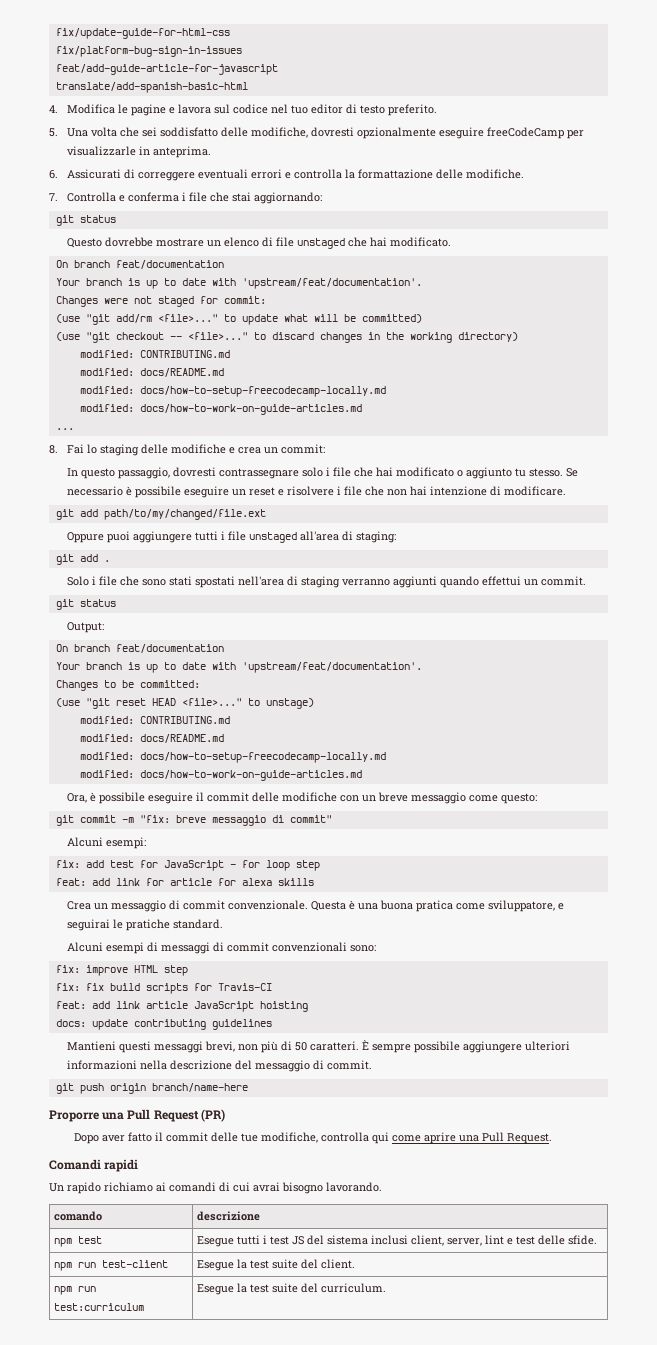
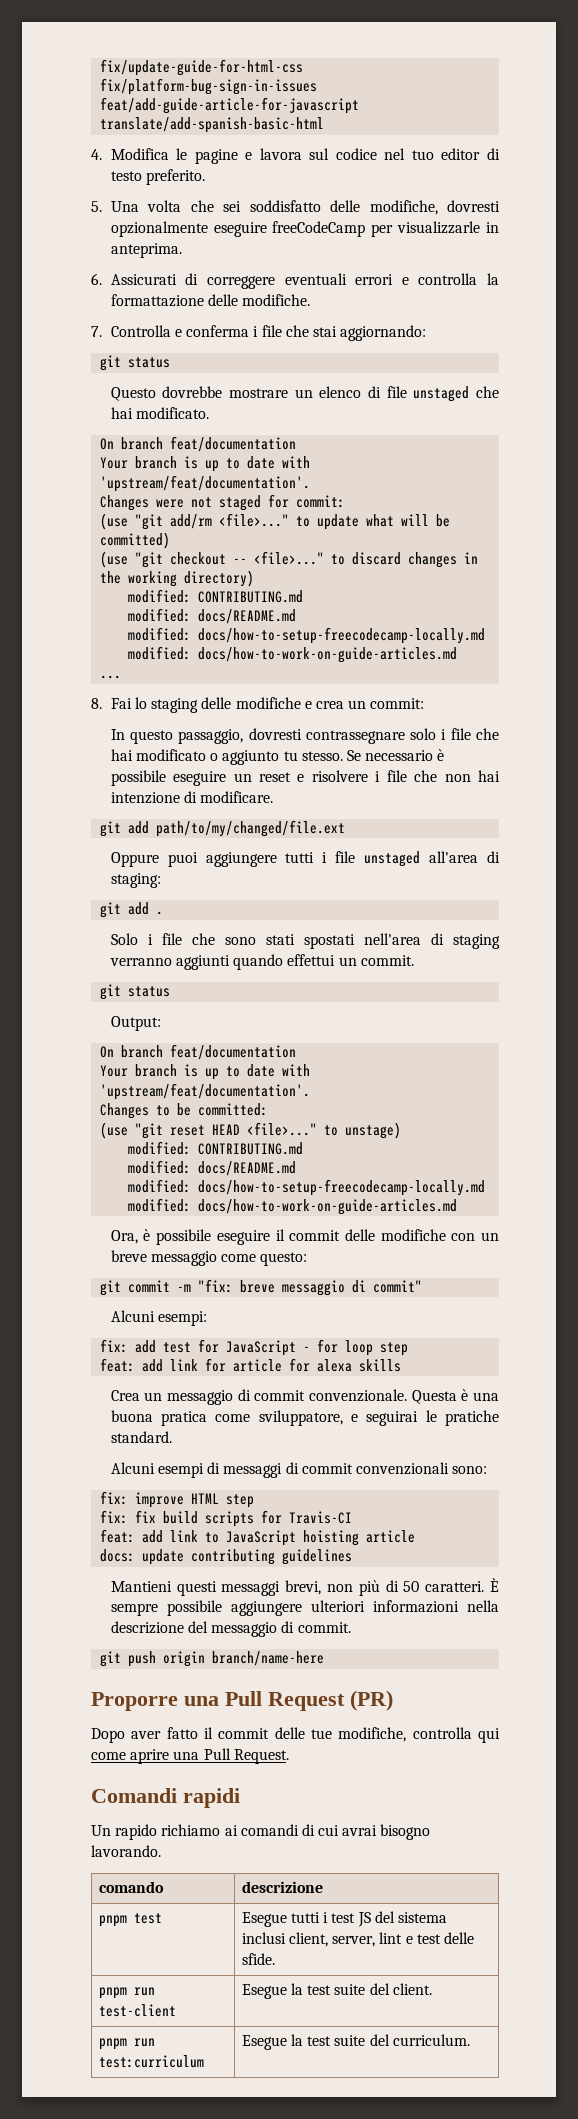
- feat: add link article JavaScript hoisting
+ feat: add link to JavaScript hoisting article
- npm test | Esegue tutti i test JS del sistema inclusi client, server, lint e test delle sfide.
+ pnpm test | Esegue tutti i test JS del sistema inclusi client, server, lint e test delle sfide.
- npm run test-client | Esegue la test suite del client.
+ pnpm run test-client | Esegue la test suite del client.
- npm run test:curriculum | Esegue la test suite del curriculum.
+ pnpm run test:curriculum | Esegue la test suite del curriculum.

